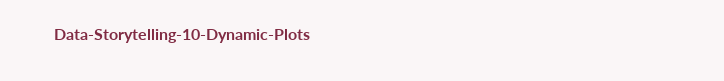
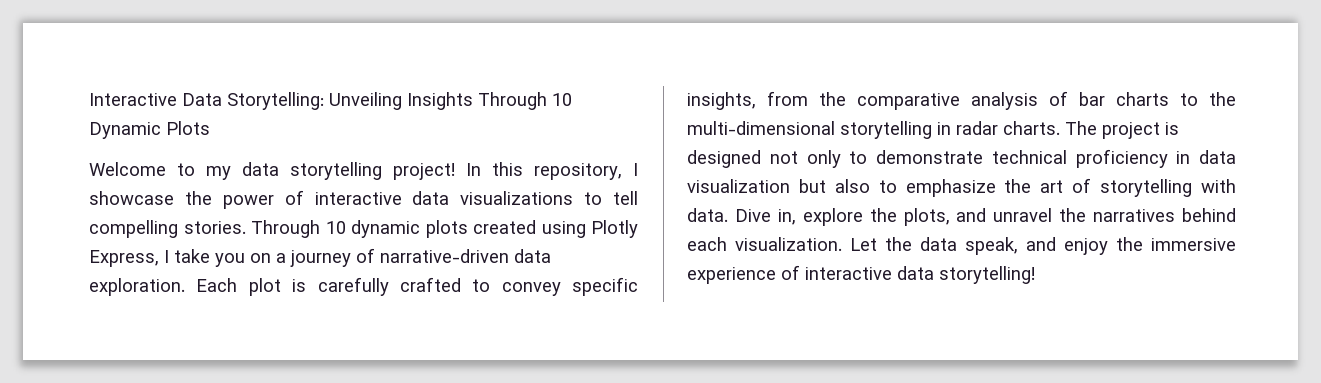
- Data-Storytelling-10-Dynamic-Plots
+ Interactive Data Storytelling: Unveiling Insights Through 10 Dynamic Plots
+ Welcome to my data storytelling project! In this repository, I showcase the power of interactive data visualizations to tell compelling stories. Through 10 dynamic plots created using Plotly Express, I take you on a journey of narrative-driven data exploration. Each plot is carefully crafted to convey specific insights, from the comparative analysis of bar charts to the multi-dimensional storytelling in radar charts. The project is designed not only to demonstrate technical proficiency in data visualization but also to emphasize the art of storytelling with data. Dive in, explore the plots, and unravel the narratives behind each visualization. Let the data speak, and enjoy the immersive experience of interactive data storytelling!

